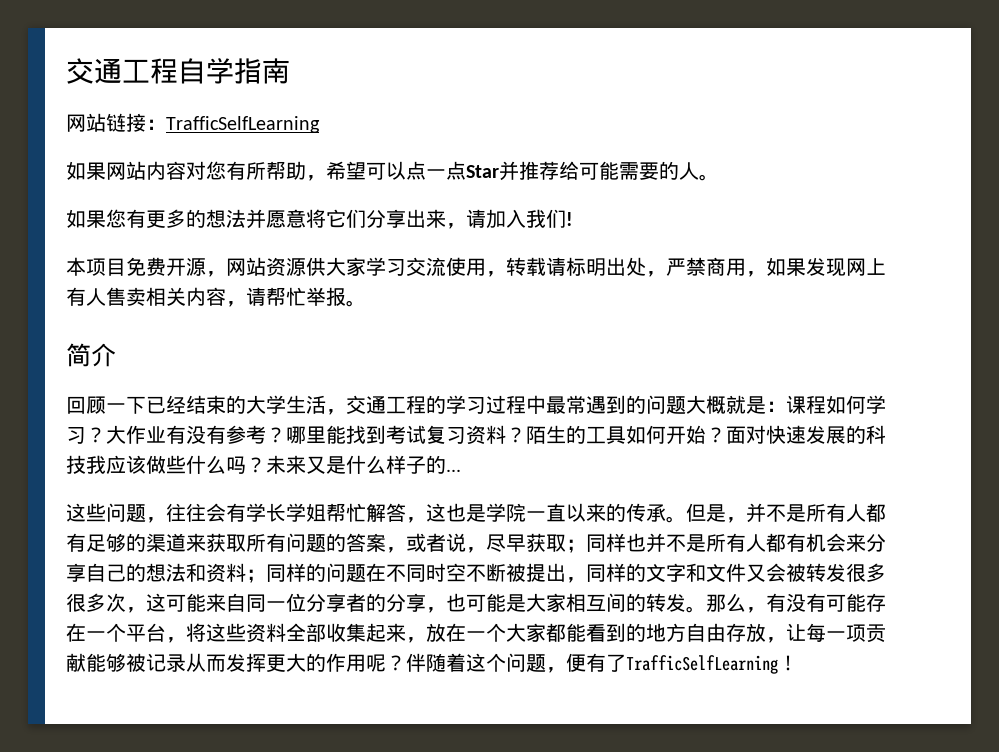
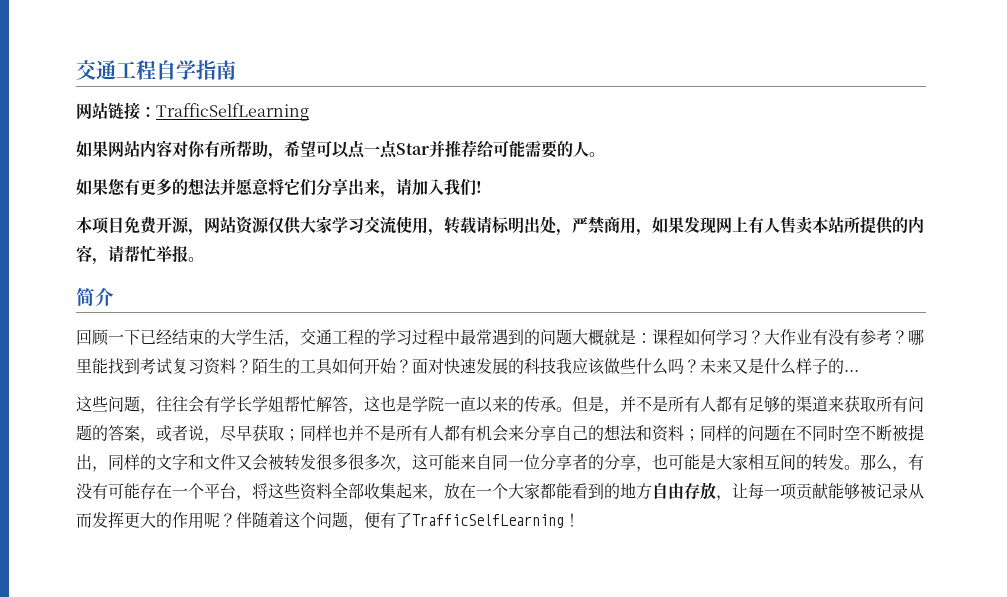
- 如果网站内容对您有所帮助，希望可以点一点Star并推荐给可能需要的人。
+ 如果网站内容对你有所帮助，希望可以点一点Star并推荐给可能需要的人。
- 本项目免费开源，网站资源供大家学习交流使用，转载请标明出处，严禁商用，如果发现网上有人售卖相关内容，请帮忙举报。
+ 本项目免费开源，网站资源仅供大家学习交流使用，转载请标明出处，严禁商用，如果发现网上有人售卖本站所提供的内容，请帮忙举报。

